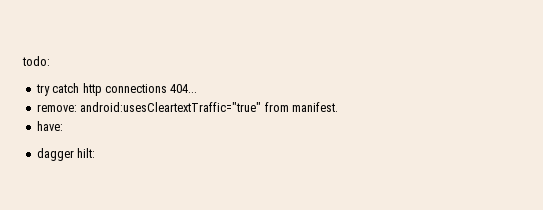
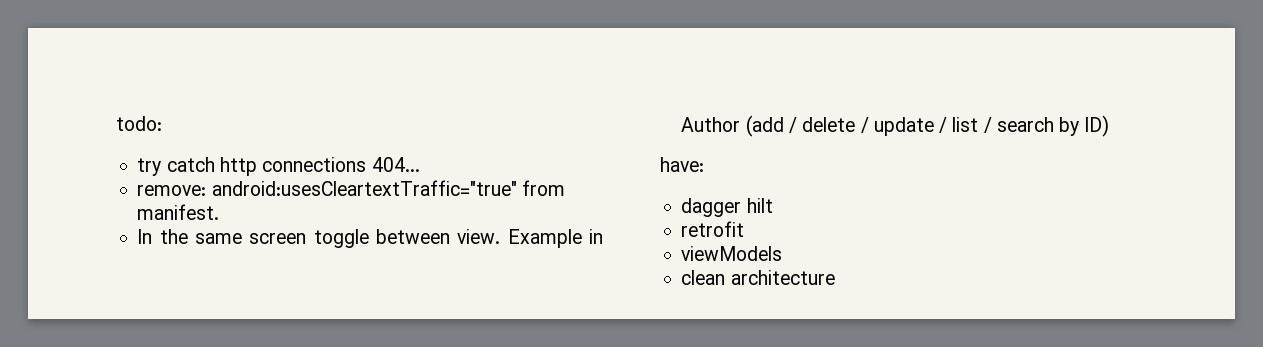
+ In the same screen toggle between view. Example in Author (add / delete / update / list / search by ID)
  have:
- dagger hilt:
+ dagger hilt
+ retrofit
+ viewModels
+ clean architecture

